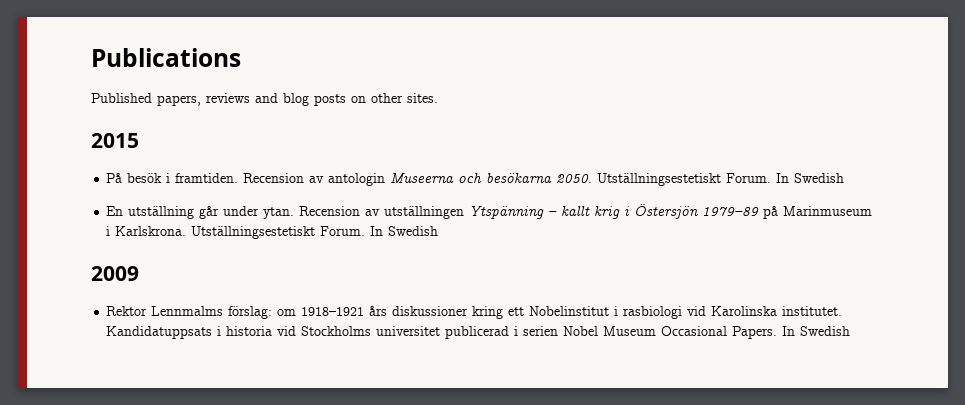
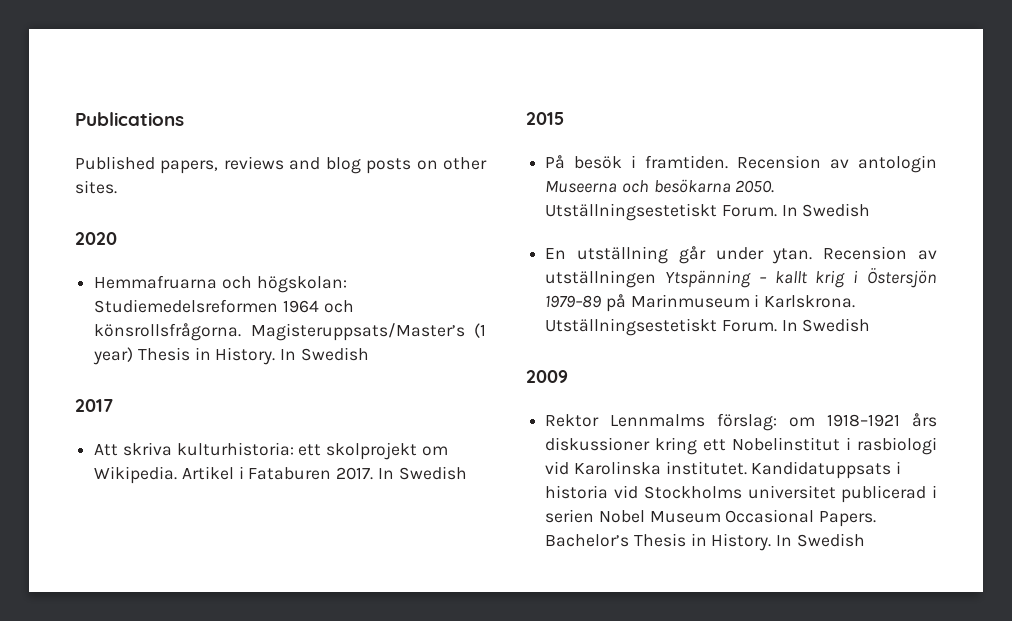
+ 2020
+ Hemmafruarna och högskolan: Studiemedelsreformen 1964 och könsrollsfrågorna. Magisteruppsats/Master’s (1 year) Thesis in History. In Swedish
+ 2017
+ Att skriva kulturhistoria: ett skolprojekt om Wikipedia. Artikel i Fataburen 2017. In Swedish
+ Bachelor’s Thesis in History.

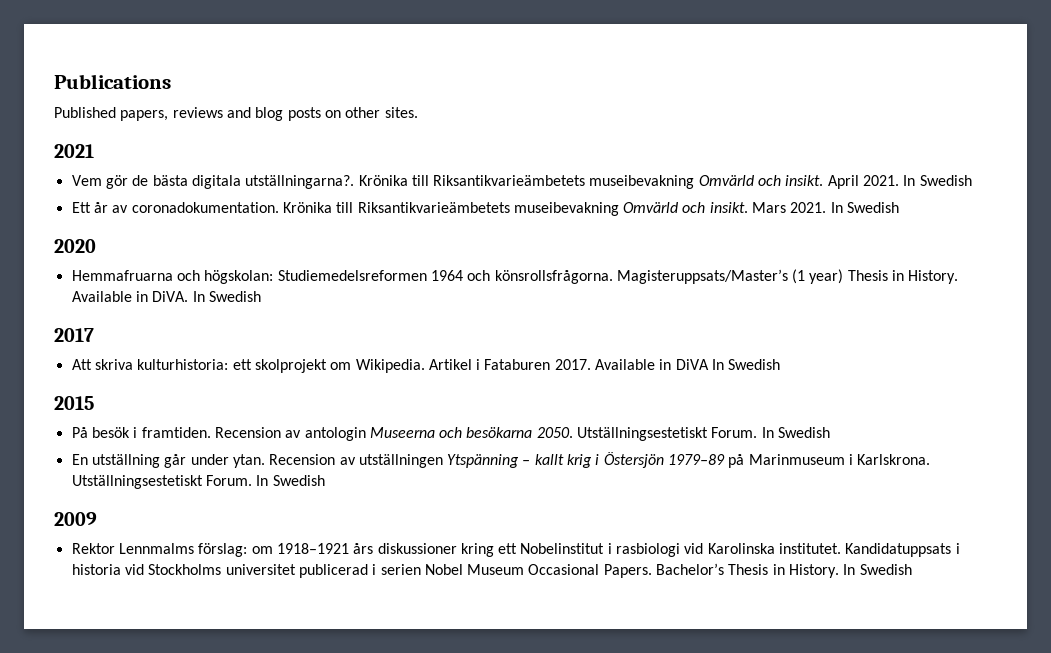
+ 2021
+ Vem gör de bästa digitala utställningarna?. Krönika till Riksantikvarieämbetets museibevakning Omvärld och insikt. April 2021. In Swedish
+ Ett år av coronadokumentation. Krönika till Riksantikvarieämbetets museibevakning Omvärld och insikt. Mars 2021. In Swedish
+ Available in DiVA.
- Artikel i Fataburen 2017. In Swedish
+ Artikel i Fataburen 2017. Available in DiVA In Swedish

